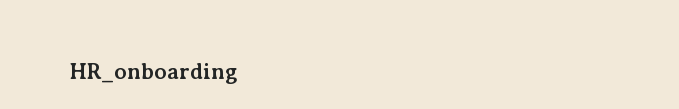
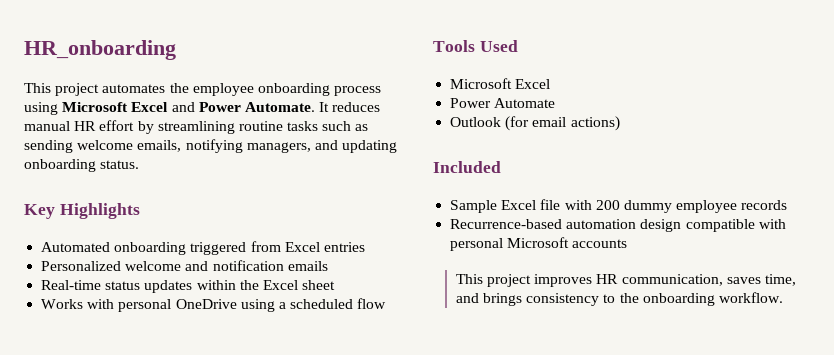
+ This project automates the employee onboarding process using Microsoft Excel and Power Automate. It reduces manual HR effort by streamlining routine tasks such as sending welcome emails, notifying managers, and updating onboarding status.
+ Key Highlights
+ Automated onboarding triggered from Excel entries
+ Personalized welcome and notification emails
+ Real-time status updates within the Excel sheet
+ Works with personal OneDrive using a scheduled flow
+ Tools Used
+ Microsoft Excel
+ Power Automate
+ Outlook (for email actions)
+ Included
+ Sample Excel file with 200 dummy employee records
+ Recurrence-based automation design compatible with personal Microsoft accounts
+ This project improves HR communication, saves time, and brings consistency to the onboarding workflow.

